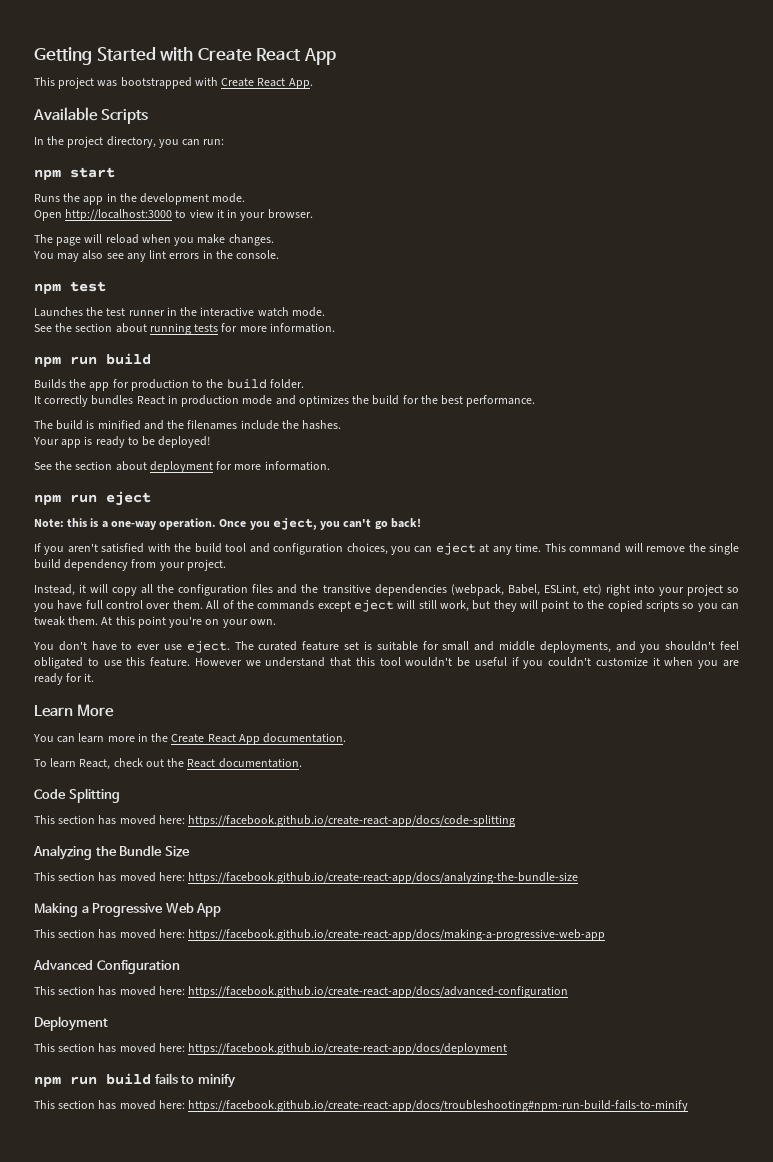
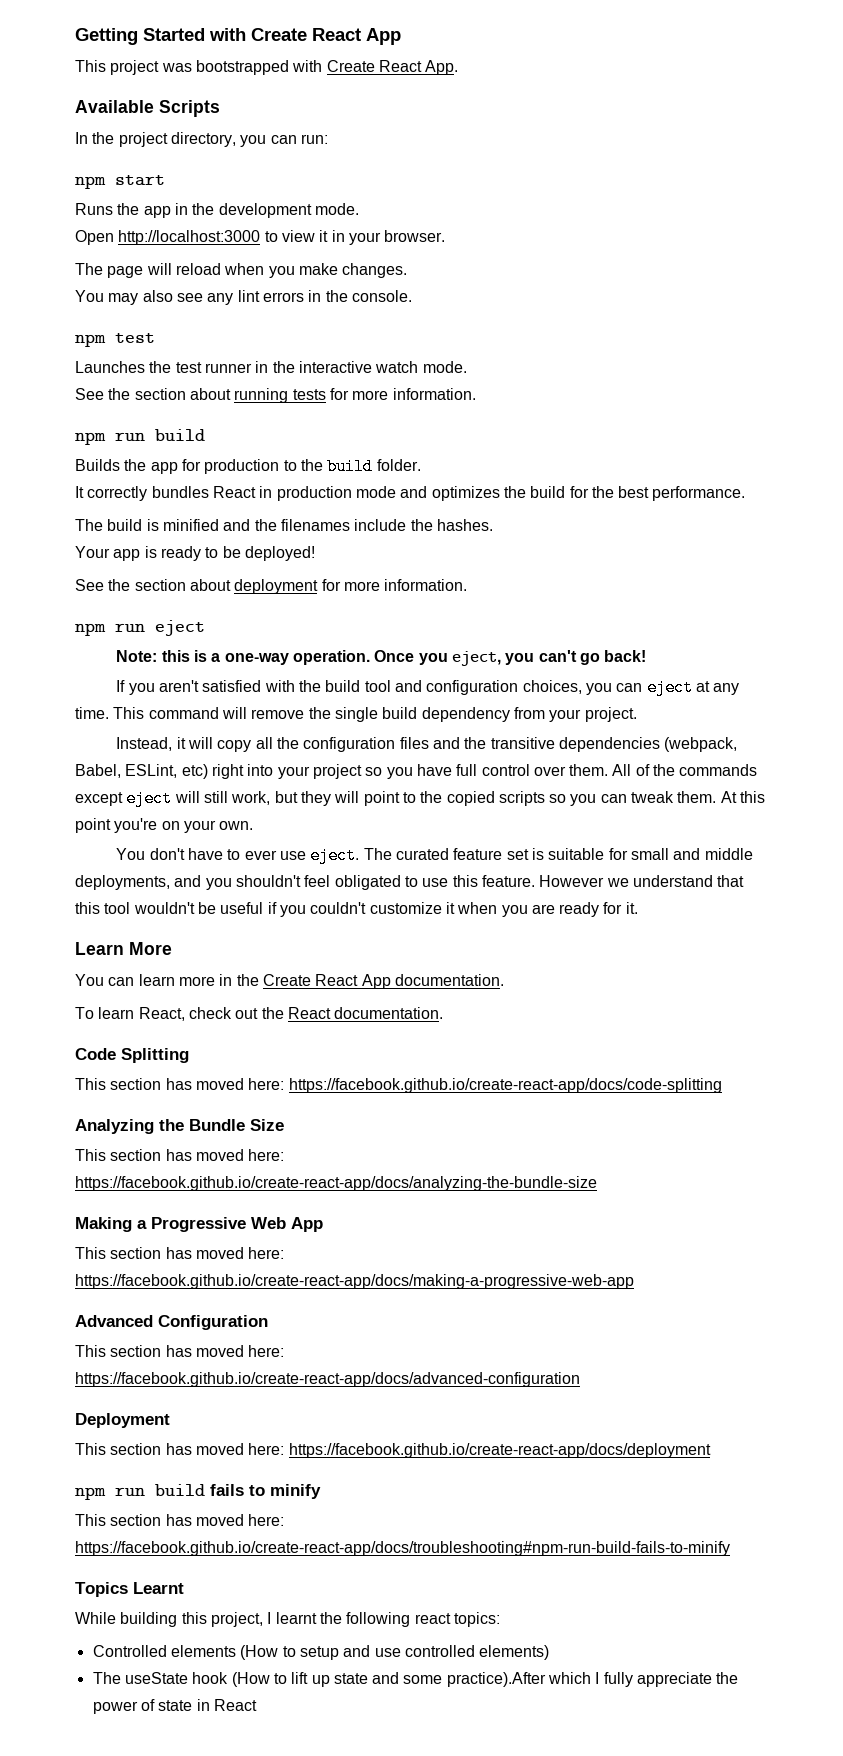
+ Topics Learnt
+ While building this project, I learnt the following react topics:
+ Controlled elements (How to setup and use controlled elements)
+ The useState hook (How to lift up state and some practice).After which I fully appreciate the power of state in React

